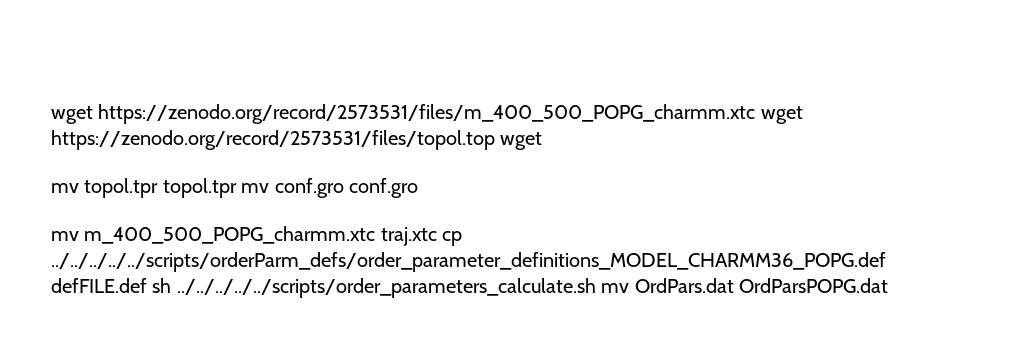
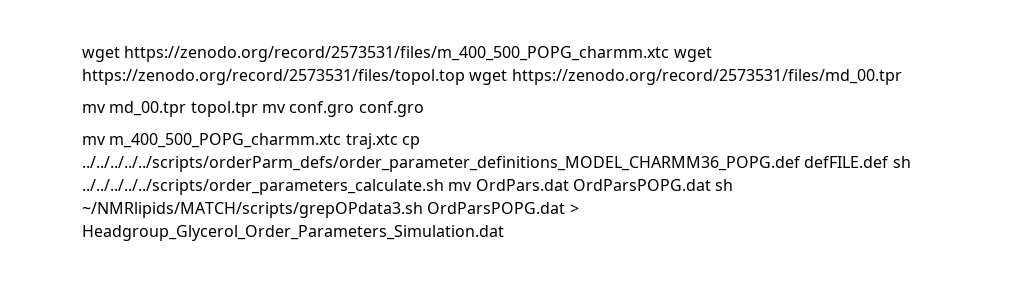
- wget https://zenodo.org/record/2573531/files/m_400_500_POPG_charmm.xtc wget https://zenodo.org/record/2573531/files/topol.top wget
- mv topol.tpr topol.tpr mv conf.gro conf.gro
+ wget https://zenodo.org/record/2573531/files/m_400_500_POPG_charmm.xtc wget https://zenodo.org/record/2573531/files/topol.top wget https://zenodo.org/record/2573531/files/md_00.tpr
+ mv md_00.tpr topol.tpr mv conf.gro conf.gro
- mv m_400_500_POPG_charmm.xtc traj.xtc cp ../../../../../scripts/orderParm_defs/order_parameter_definitions_MODEL_CHARMM36_POPG.def defFILE.def sh ../../../../../scripts/order_parameters_calculate.sh mv OrdPars.dat OrdParsPOPG.dat
+ mv m_400_500_POPG_charmm.xtc traj.xtc cp ../../../../../scripts/orderParm_defs/order_parameter_definitions_MODEL_CHARMM36_POPG.def defFILE.def sh ../../../../../scripts/order_parameters_calculate.sh mv OrdPars.dat OrdParsPOPG.dat sh ~/NMRlipids/MATCH/scripts/grepOPdata3.sh OrdParsPOPG.dat > Headgroup_Glycerol_Order_Parameters_Simulation.dat

